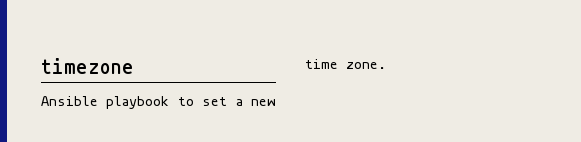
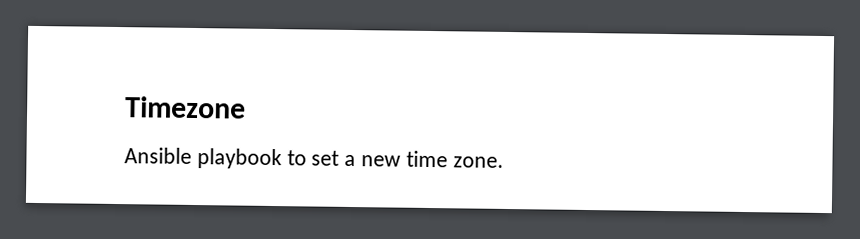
- timezone
+ Timezone

